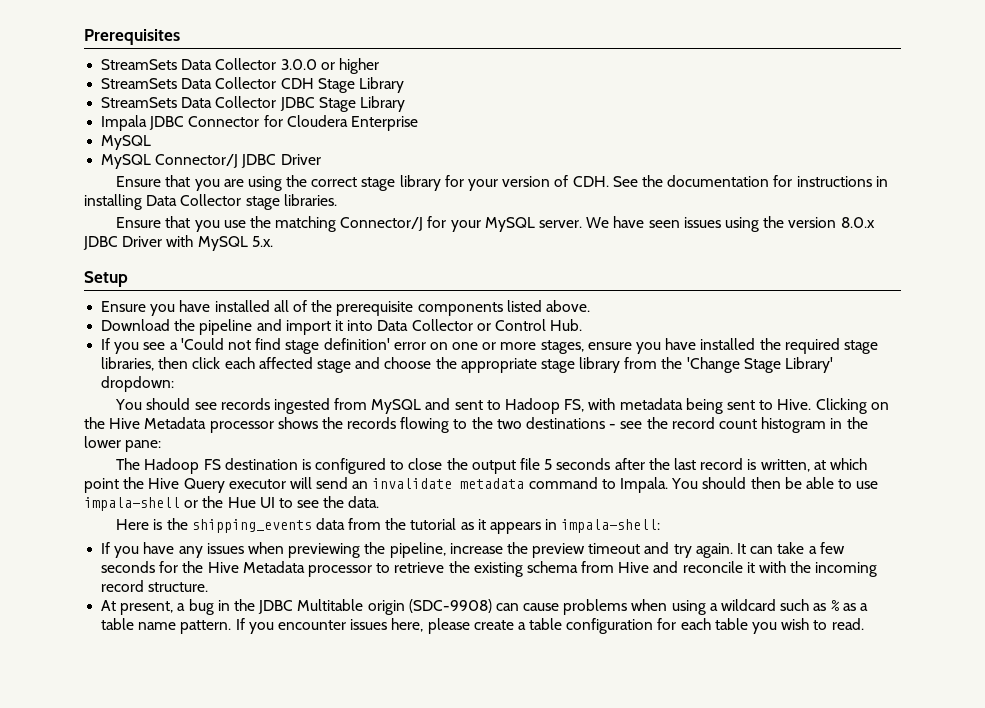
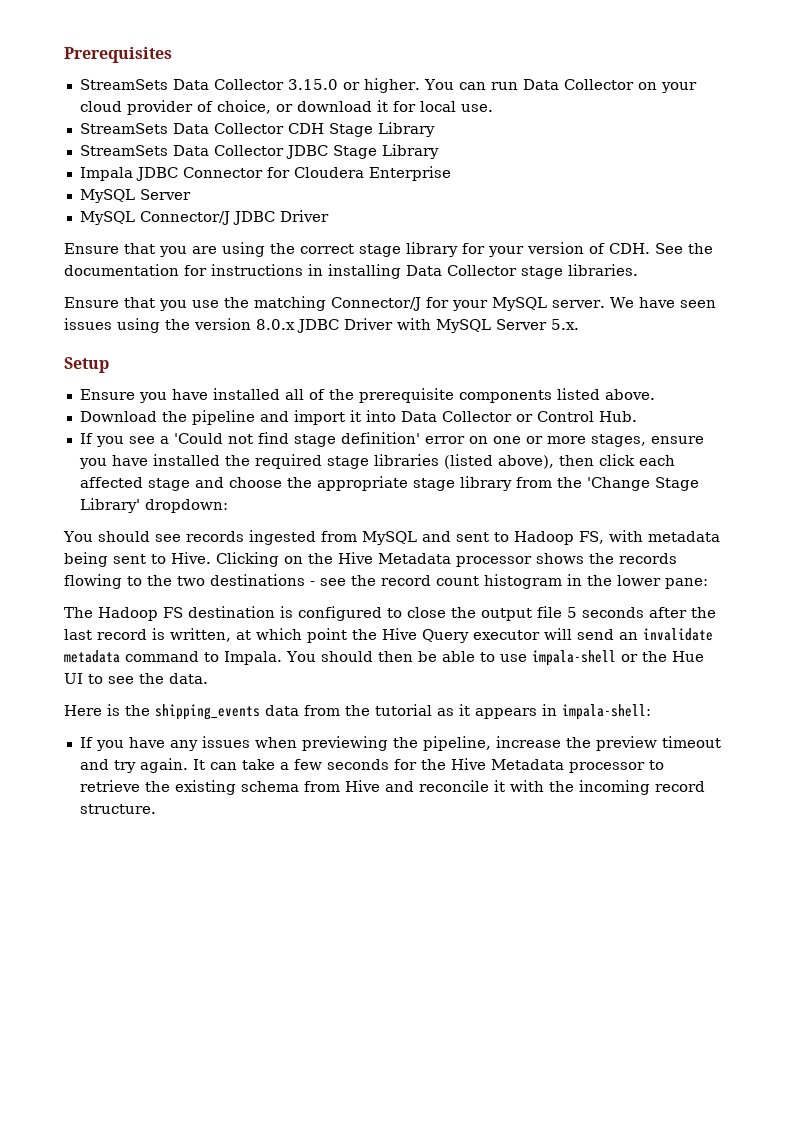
- StreamSets Data Collector 3.0.0 or higher
+ StreamSets Data Collector 3.15.0 or higher. You can run Data Collector on your cloud provider of choice, or download it for local use.
  Impala JDBC Connector for Cloudera Enterprise
- MySQL
+ MySQL Server
- We have seen issues using the version 8.0.x JDBC Driver with MySQL 5.x.
+ We have seen issues using the version 8.0.x JDBC Driver with MySQL Server 5.x.
- If you see a 'Could not find stage definition' error on one or more stages, ensure you have installed the required stage libraries, then click each affected stage and choose the appropriate stage library from the 'Change Stage Library' dropdown:
+ If you see a 'Could not find stage definition' error on one or more stages, ensure you have installed the required stage libraries (listed above), then click each affected stage and choose the appropriate stage library from the 'Change Stage Library' dropdown:
- At present, a bug in the JDBC Multitable origin (SDC-9908) can cause problems when using a wildcard such as % as a table name pattern. If you encounter issues here, please create a table configuration for each table you wish to read.

